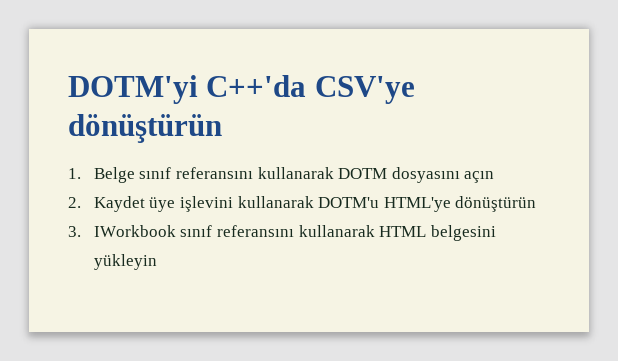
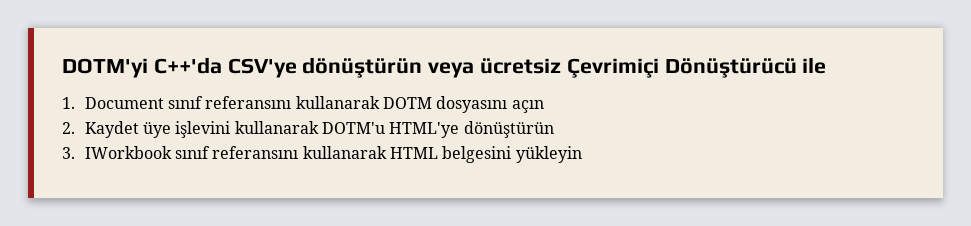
- DOTM'yi C++'da CSV'ye dönüştürün
+ DOTM'yi C++'da CSV'ye dönüştürün veya ücretsiz Çevrimiçi Dönüştürücü ile
- 1. Belge sınıf referansını kullanarak DOTM dosyasını açın
+ 1. Document sınıf referansını kullanarak DOTM dosyasını açın

